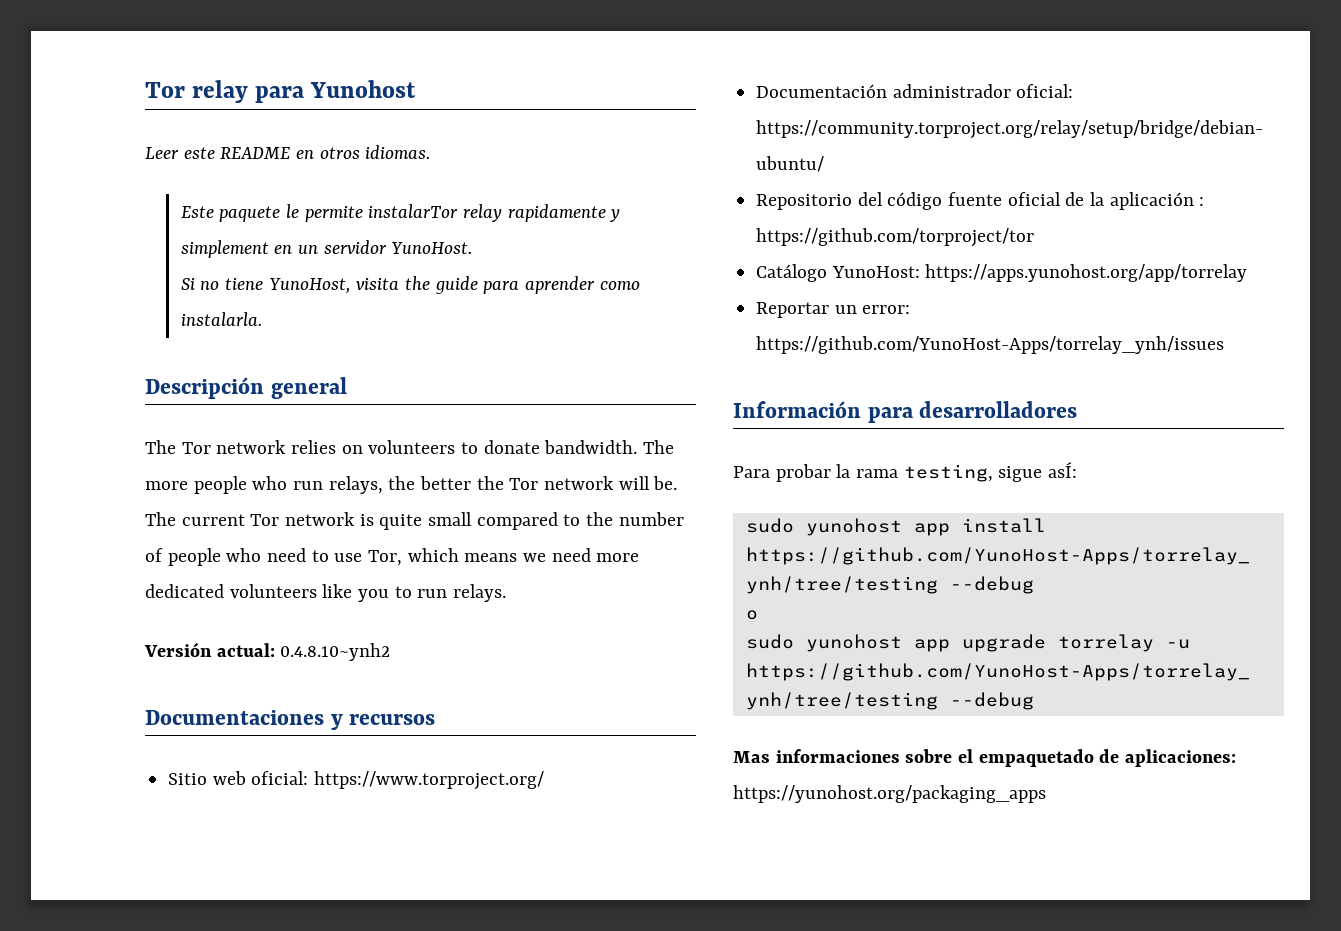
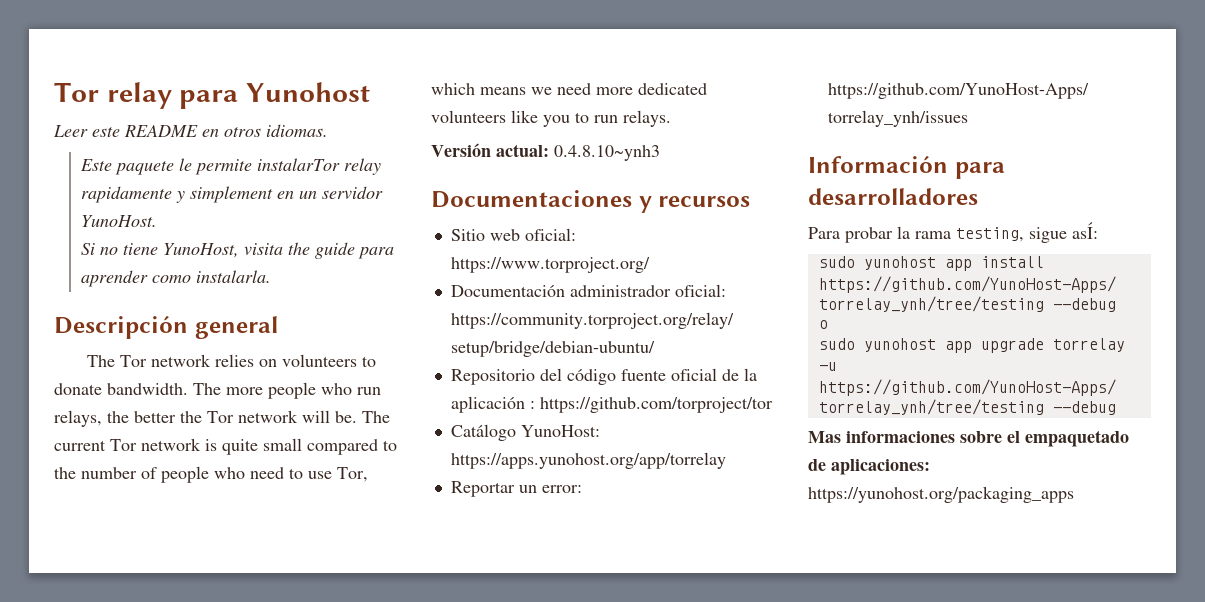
- Versión actual: 0.4.8.10~ynh2
+ Versión actual: 0.4.8.10~ynh3

